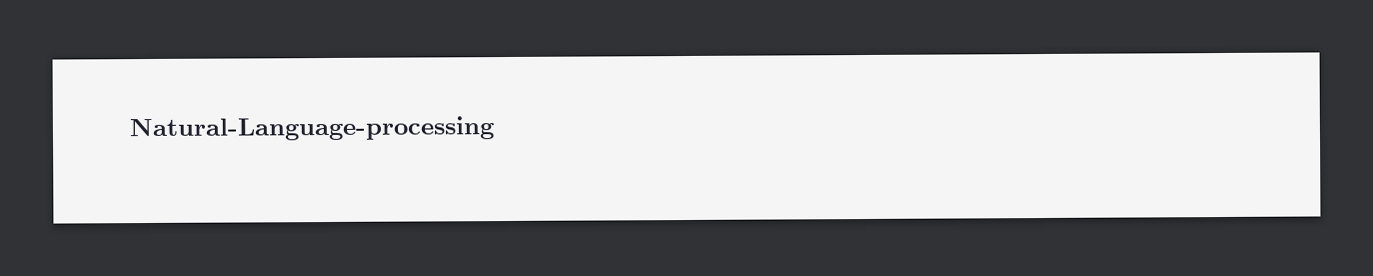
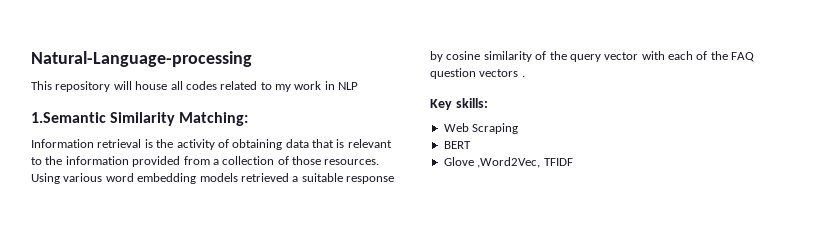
+ This repository will house all codes related to my work in NLP
+ 1.Semantic Similarity Matching:
+ Information retrieval is the activity of obtaining data that is relevant to the information provided from a collection of those resources. Using various word embedding models retrieved a suitable response by cosine similarity of the query vector with each of the FAQ question vectors .
+ Key skills:
+ Web Scraping
+ BERT
+ Glove ,Word2Vec, TFIDF

